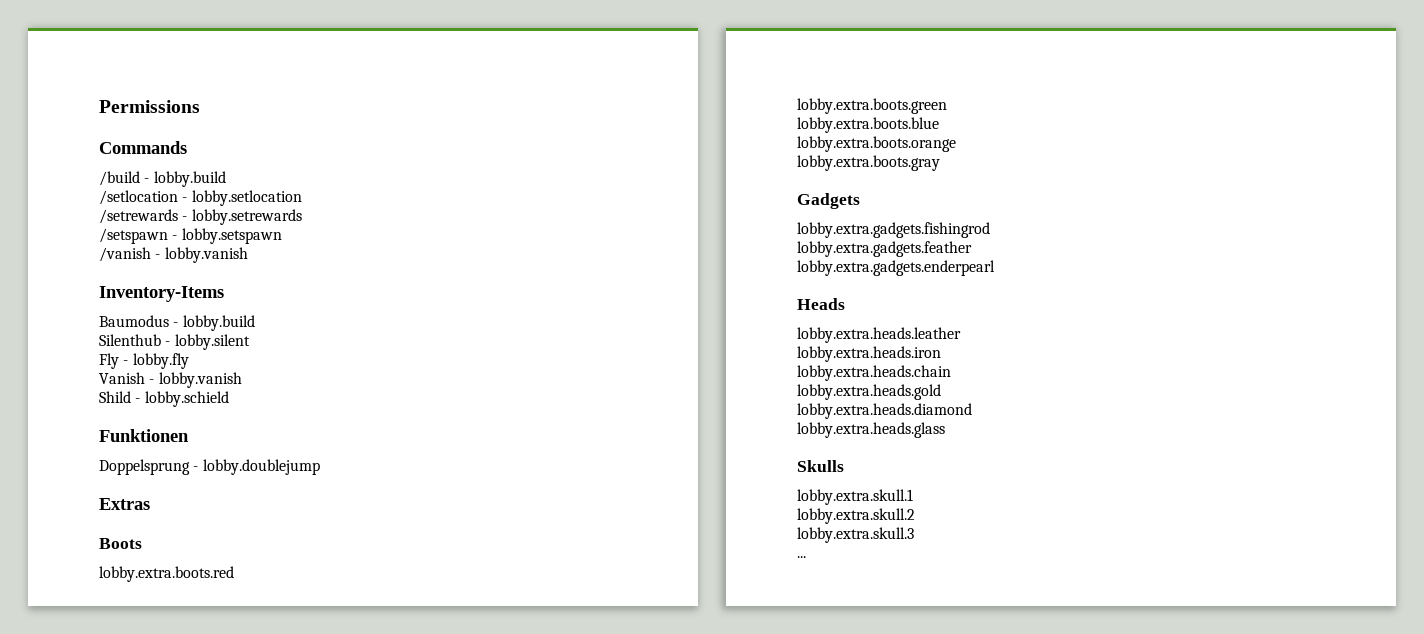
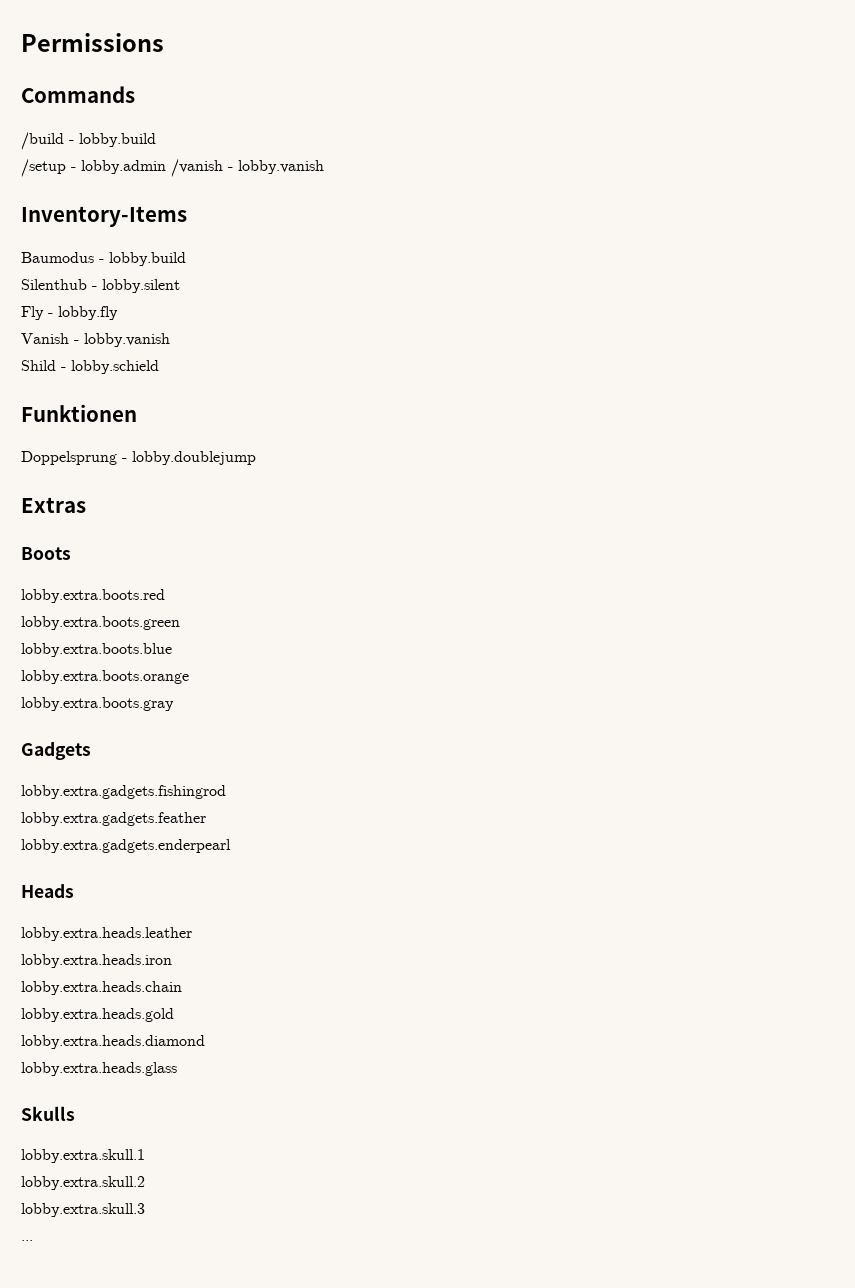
- /setlocation - lobby.setlocation
- /setrewards - lobby.setrewards
- /setspawn - lobby.setspawn
- /vanish - lobby.vanish
+ /setup - lobby.admin /vanish - lobby.vanish

